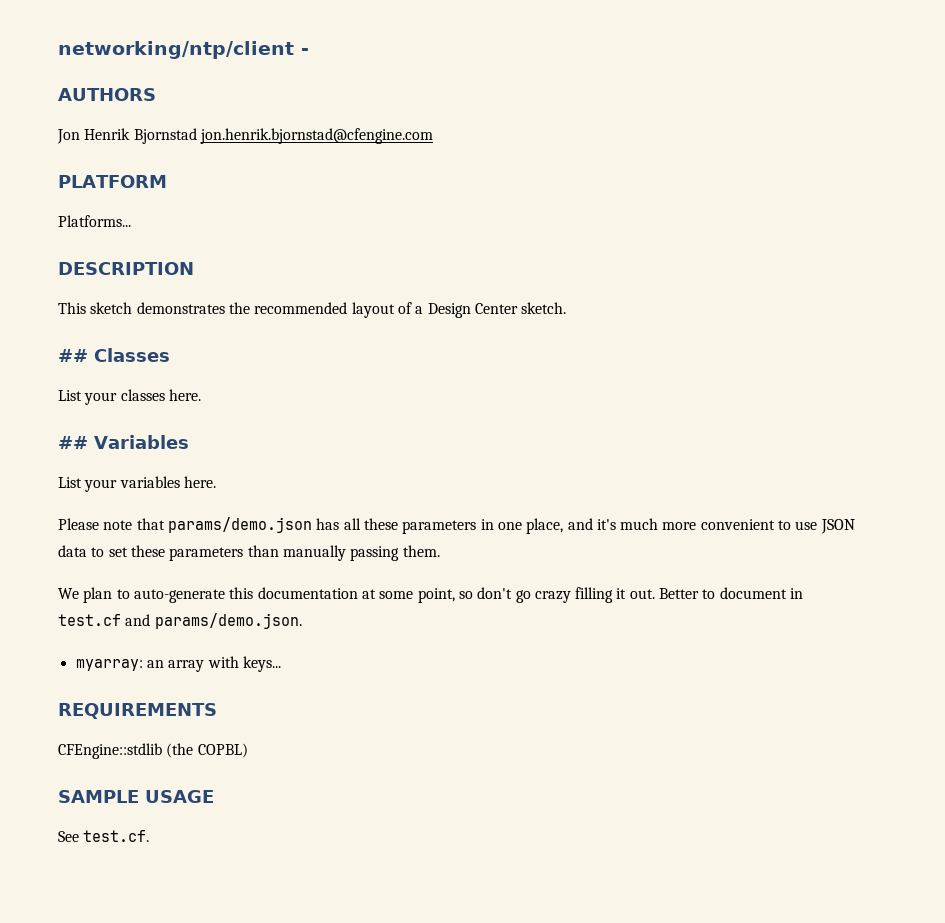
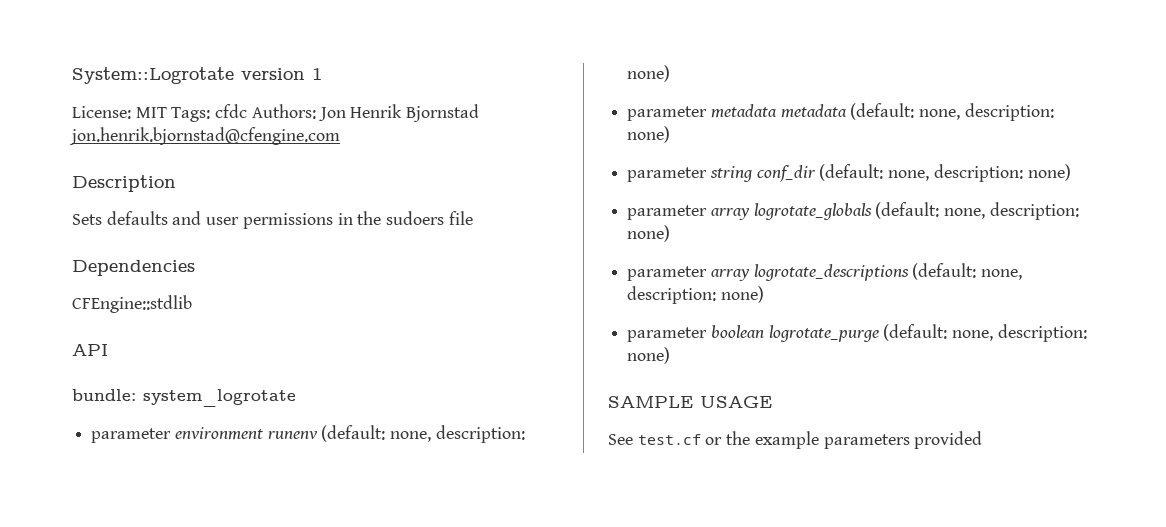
- networking/ntp/client -
- AUTHORS
- Jon Henrik Bjornstad jon.henrik.bjornstad@cfengine.com
- PLATFORM
- Platforms...
- DESCRIPTION
- This sketch demonstrates the recommended layout of a Design Center sketch.
- ## Classes
- List your classes here.
- ## Variables
- List your variables here.
- Please note that params/demo.json has all these parameters in one place, and it's much more convenient to use JSON data to set these parameters than manually passing them.
- We plan to auto-generate this documentation at some point, so don't go crazy filling it out. Better to document in test.cf and params/demo.json.
- myarray: an array with keys...
- REQUIREMENTS
- CFEngine::stdlib (the COPBL)
+ System::Logrotate version 1
+ License: MIT Tags: cfdc Authors: Jon Henrik Bjornstad jon.henrik.bjornstad@cfengine.com
+ Description
+ Sets defaults and user permissions in the sudoers file
+ Dependencies
+ CFEngine::stdlib
+ API
+ bundle: system_logrotate
+ parameter environment runenv (default: none, description: none)
+ parameter metadata metadata (default: none, description: none)
+ parameter string conf_dir (default: none, description: none)
+ parameter array logrotate_globals (default: none, description: none)
+ parameter array logrotate_descriptions (default: none, description: none)
+ parameter boolean logrotate_purge (default: none, description: none)
  SAMPLE USAGE
- See test.cf.
+ See test.cf or the example parameters provided

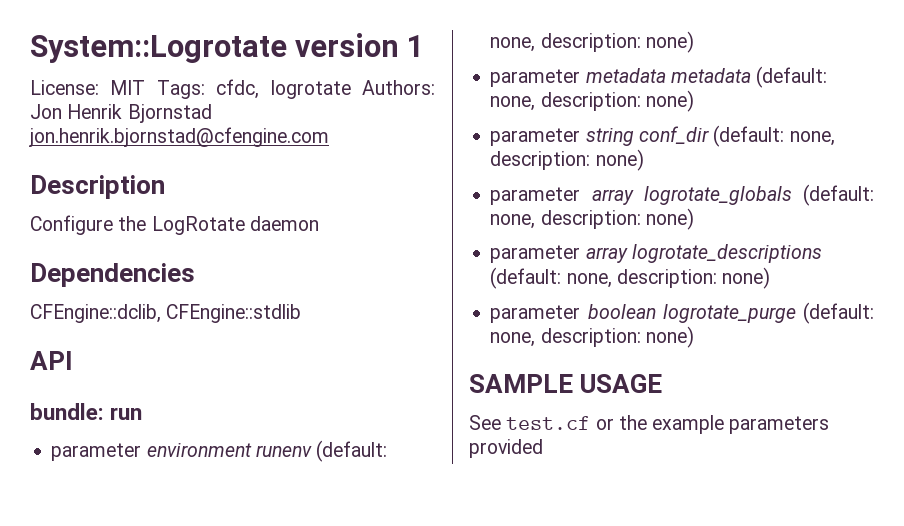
- License: MIT Tags: cfdc Authors: Jon Henrik Bjornstad jon.henrik.bjornstad@cfengine.com
+ License: MIT Tags: cfdc, logrotate Authors: Jon Henrik Bjornstad jon.henrik.bjornstad@cfengine.com
- Sets defaults and user permissions in the sudoers file
+ Configure the LogRotate daemon
- CFEngine::stdlib
+ CFEngine::dclib, CFEngine::stdlib
- bundle: system_logrotate
+ bundle: run

